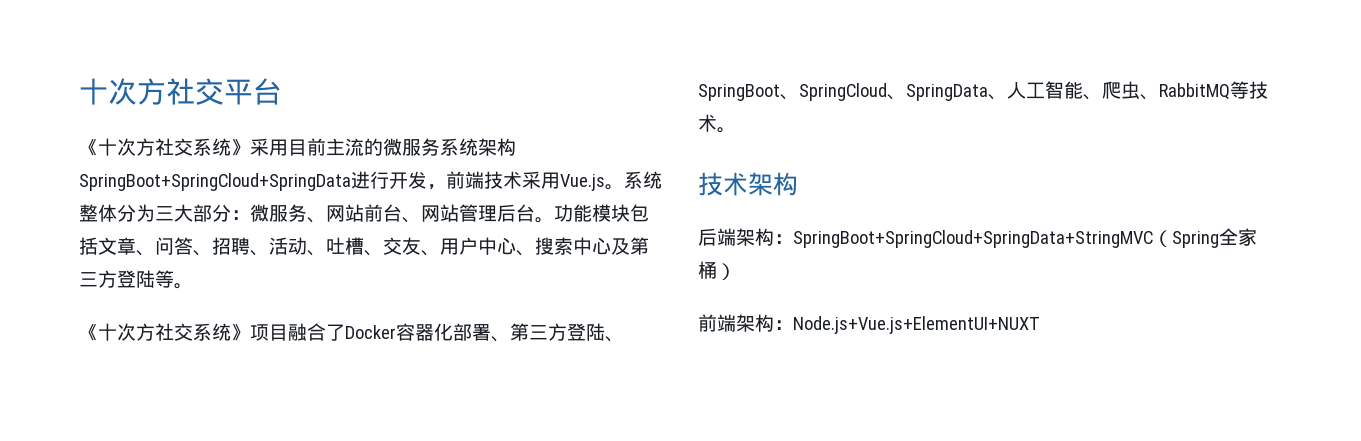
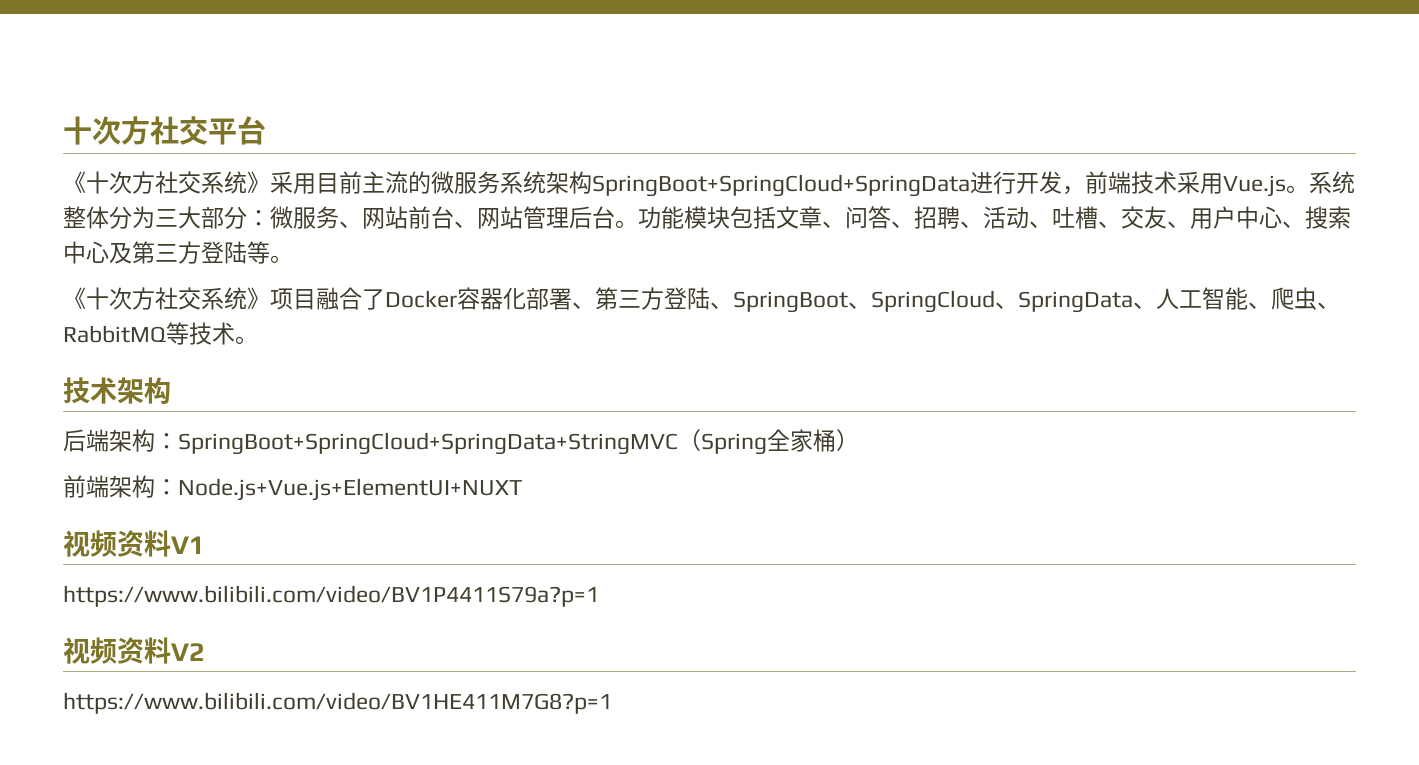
+ 视频资料V1
+ https://www.bilibili.com/video/BV1P4411S79a?p=1
+ 视频资料V2
+ https://www.bilibili.com/video/BV1HE411M7G8?p=1

